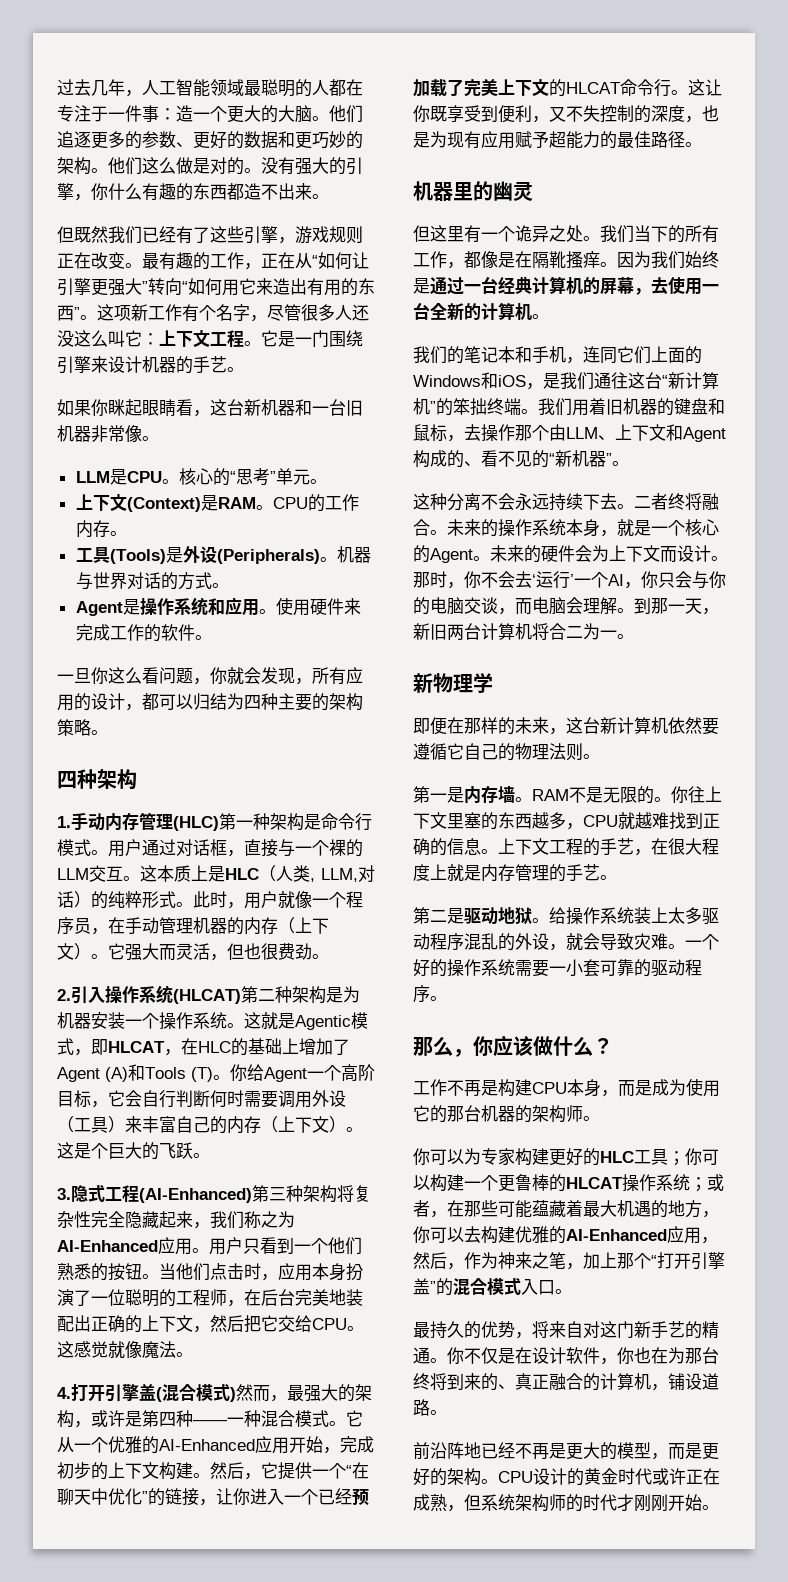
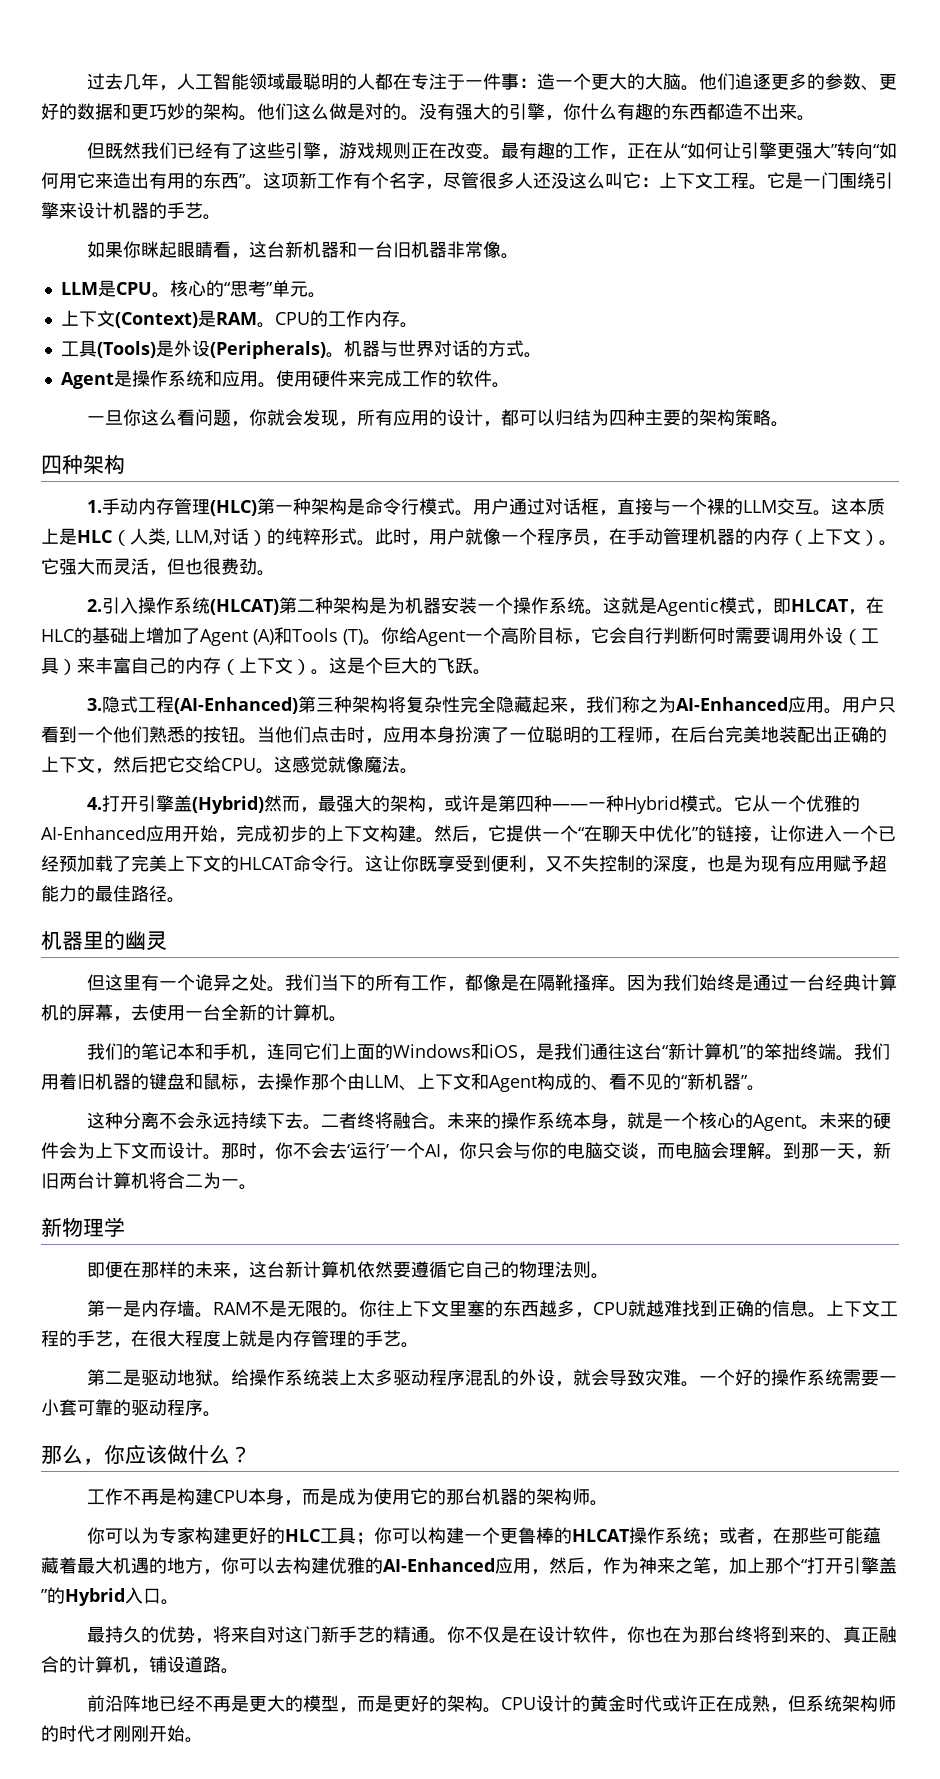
- 4.打开引擎盖(混合模式)然而，最强大的架构，或许是第四种——一种混合模式。
+ 4.打开引擎盖(Hybrid)然而，最强大的架构，或许是第四种——一种Hybrid模式。
- 你可以为专家构建更好的HLC工具；你可以构建一个更鲁棒的HLCAT操作系统；或者，在那些可能蕴藏着最大机遇的地方，你可以去构建优雅的AI-Enhanced应用，然后，作为神来之笔，加上那个“打开引擎盖”的混合模式入口。
+ 你可以为专家构建更好的HLC工具；你可以构建一个更鲁棒的HLCAT操作系统；或者，在那些可能蕴藏着最大机遇的地方，你可以去构建优雅的AI-Enhanced应用，然后，作为神来之笔，加上那个“打开引擎盖”的Hybrid入口。

